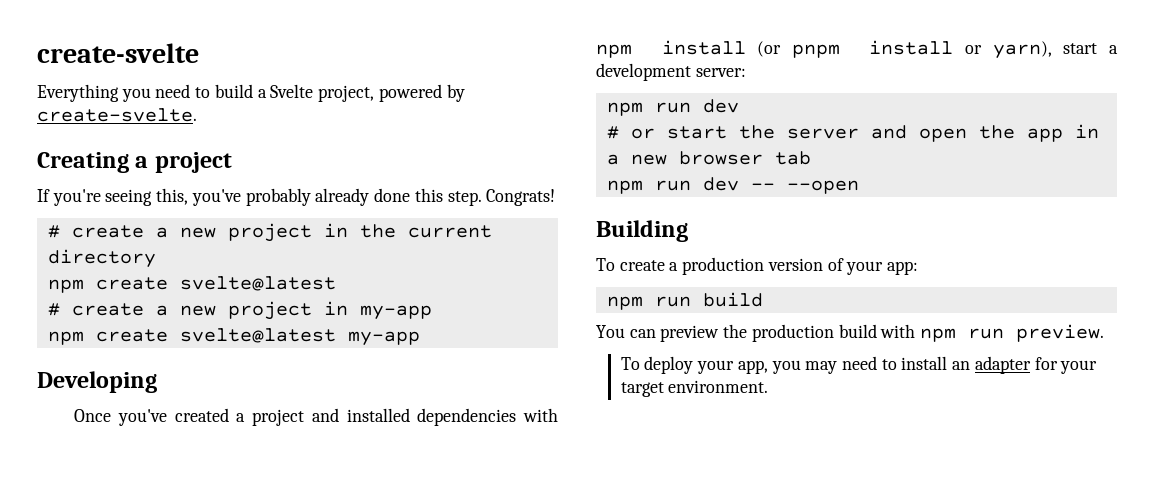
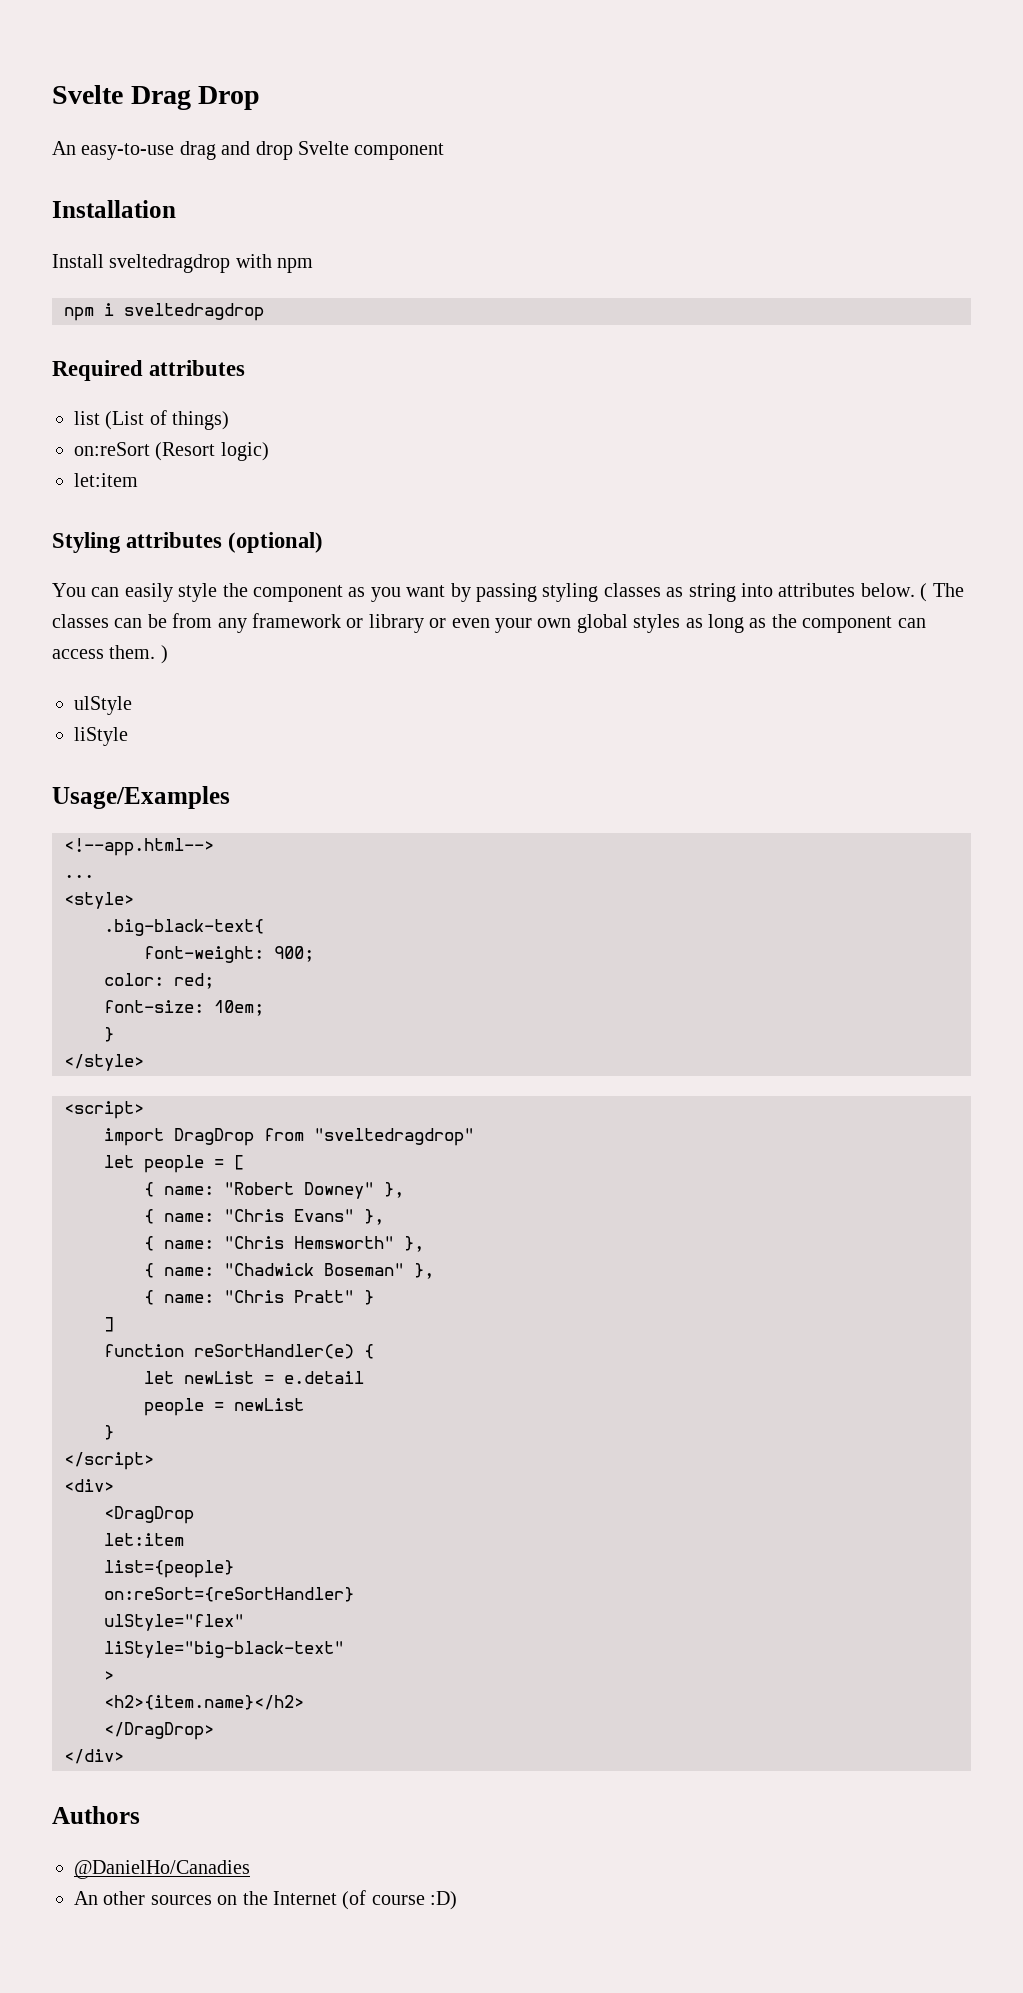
- create-svelte
- Everything you need to build a Svelte project, powered by create-svelte.
- Creating a project
- If you're seeing this, you've probably already done this step. Congrats!
- # create a new project in the current directory
- npm create svelte@latest
- # create a new project in my-app
- npm create svelte@latest my-app
- Developing
- Once you've created a project and installed dependencies with npm install (or pnpm install or yarn), start a development server:
- npm run dev
- # or start the server and open the app in a new browser tab
- npm run dev -- --open
- Building
- To create a production version of your app:
- npm run build
- You can preview the production build with npm run preview.
- To deploy your app, you may need to install an adapter for your target environment.
+ Svelte Drag Drop
+ An easy-to-use drag and drop Svelte component
+ Installation
+ Install sveltedragdrop with npm
+ npm i sveltedragdrop
+ Required attributes
+ list (List of things)
+ on:reSort (Resort logic)
+ let:item
+ Styling attributes (optional)
+ You can easily style the component as you want by passing styling classes as string into attributes below. ( The classes can be from any framework or library or even your own global styles as long as the component can access them. )
+ ulStyle
+ liStyle
+ Usage/Examples
+ <!--app.html-->
+ ...
+ <style>
+ .big-black-text{
+ font-weight: 900;
+ color: red;
+ font-size: 10em;
+ }
+ </style>
+ <script>
+ import DragDrop from "sveltedragdrop"
+ let people = [
+ { name: "Robert Downey" },
+ { name: "Chris Evans" },
+ { name: "Chris Hemsworth" },
+ { name: "Chadwick Boseman" },
+ { name: "Chris Pratt" }
+ ]
+ function reSortHandler(e) {
+ let newList = e.detail
+ people = newList
+ }
+ </script>
+ <div>
+ <DragDrop
+ let:item
+ list={people}
+ on:reSort={reSortHandler}
+ ulStyle="flex"
+ liStyle="big-black-text"
+ >
+ <h2>{item.name}</h2>
+ </DragDrop>
+ </div>
+ Authors
+ @DanielHo/Canadies
+ An other sources on the Internet (of course :D)

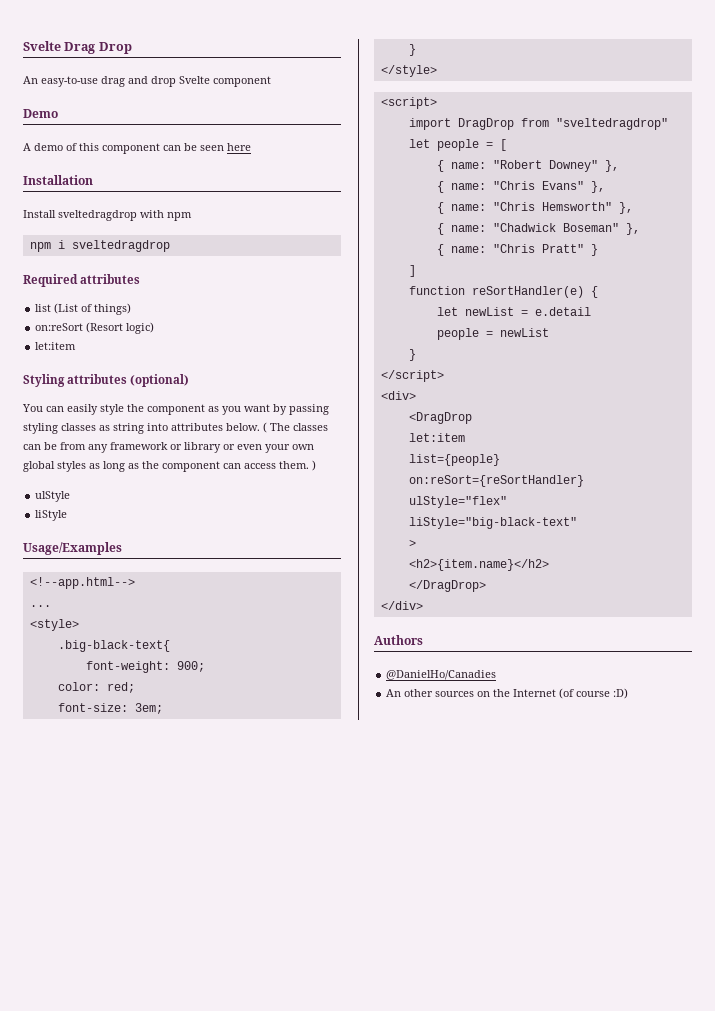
+ Demo
+ A demo of this component can be seen here
- font-size: 10em;
+ font-size: 3em;

